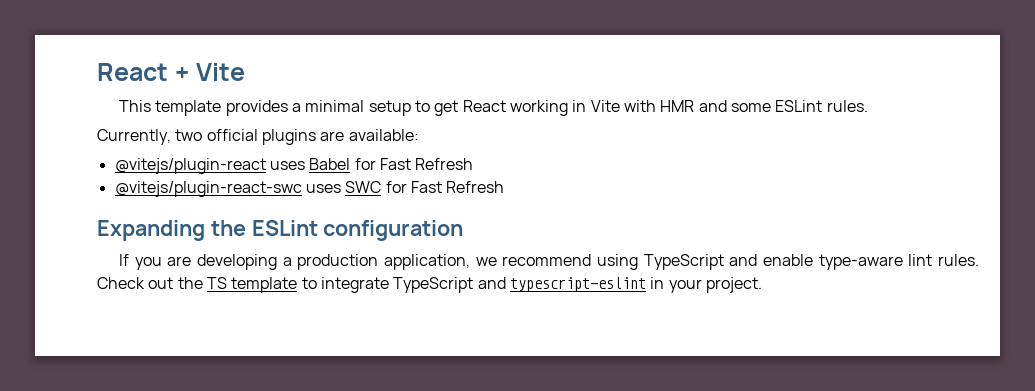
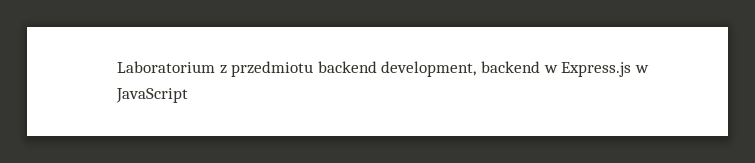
- React + Vite
- This template provides a minimal setup to get React working in Vite with HMR and some ESLint rules.
- Currently, two official plugins are available:
- @vitejs/plugin-react uses Babel for Fast Refresh
- @vitejs/plugin-react-swc uses SWC for Fast Refresh
- Expanding the ESLint configuration
- If you are developing a production application, we recommend using TypeScript and enable type-aware lint rules. Check out the TS template to integrate TypeScript and typescript-eslint in your project.
+ Laboratorium z przedmiotu backend development, backend w Express.js w JavaScript

